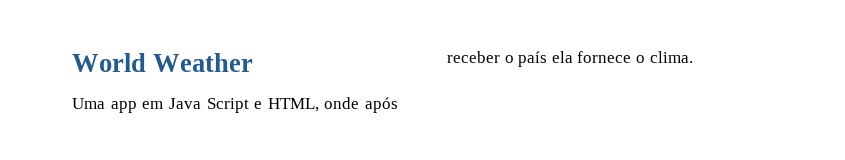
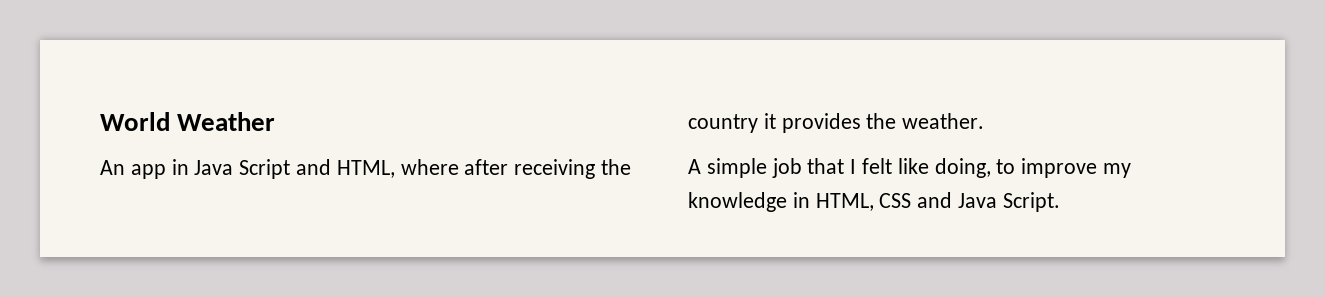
- Uma app em Java Script e HTML, onde após receber o país ela fornece o clima.
+ An app in Java Script and HTML, where after receiving the country it provides the weather.
+ A simple job that I felt like doing, to improve my knowledge in HTML, CSS and Java Script.

